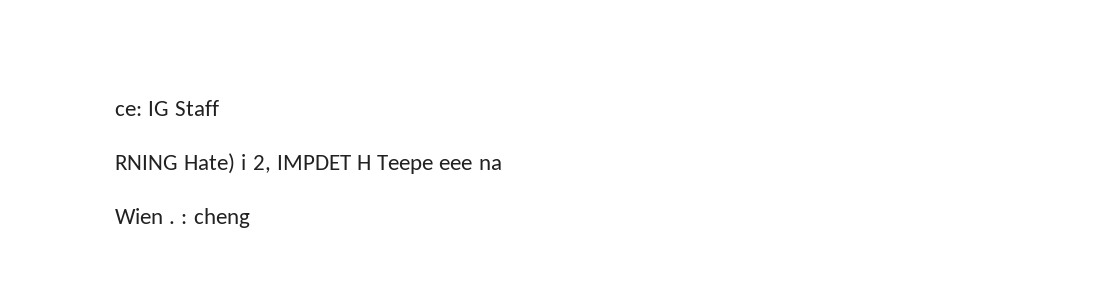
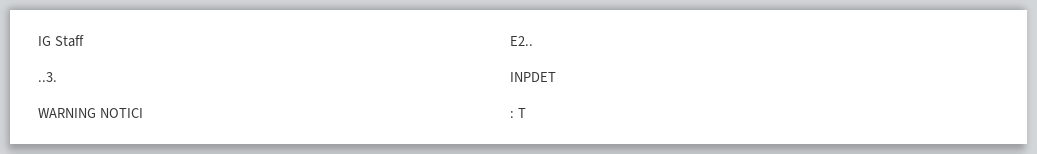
- ce: IG Staff
+ IG Staff
- RNING Hate) i 2, IMPDET H Teepe eee na
- Wien . : cheng
+ ..3.
+ WARNING NOTICI
+ E2..
+ INPDET
+ : T

